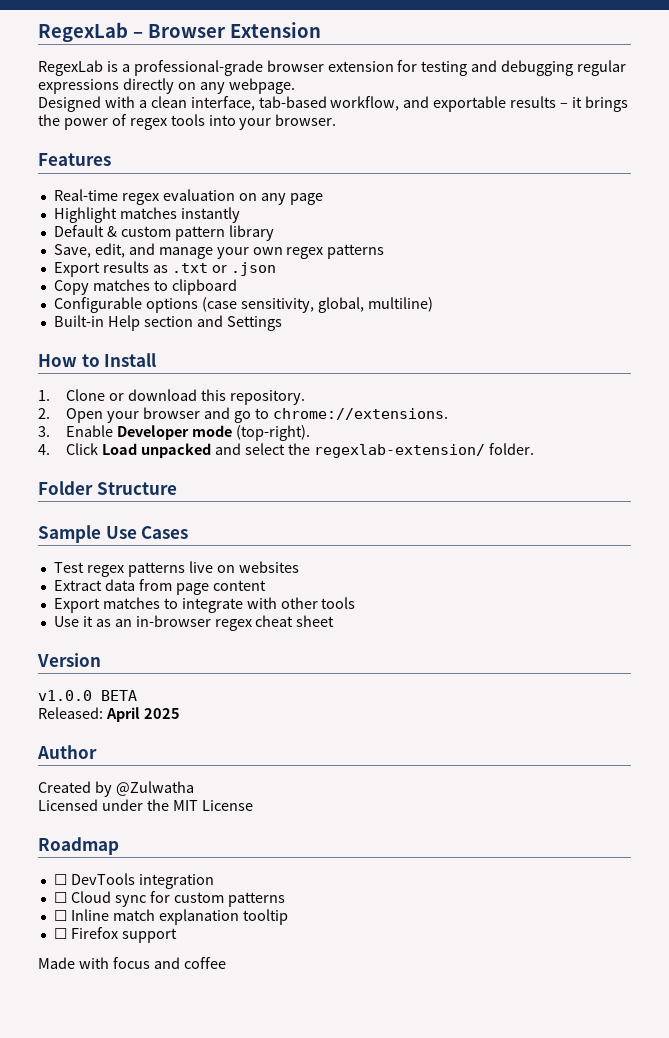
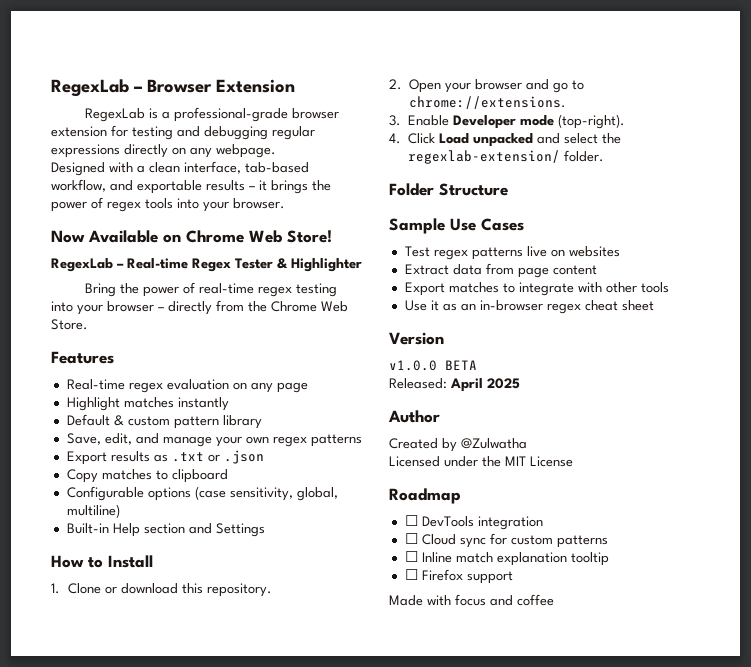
+ Now Available on Chrome Web Store!
+ RegexLab – Real-time Regex Tester & Highlighter
+ Bring the power of real-time regex testing into your browser – directly from the Chrome Web Store.

